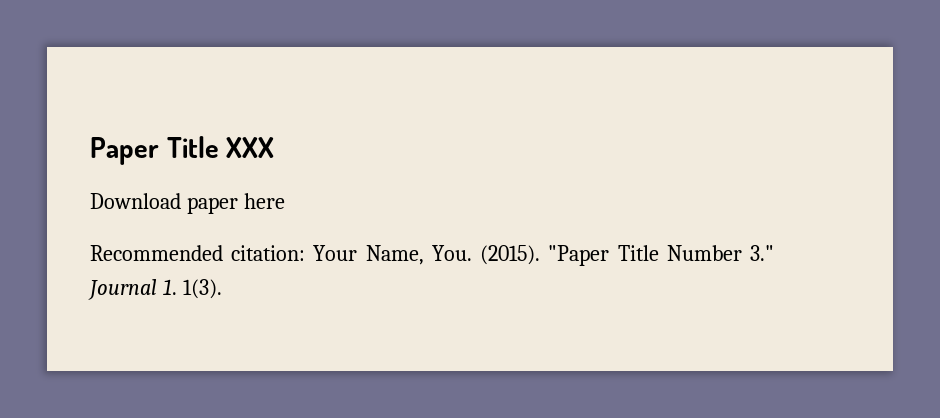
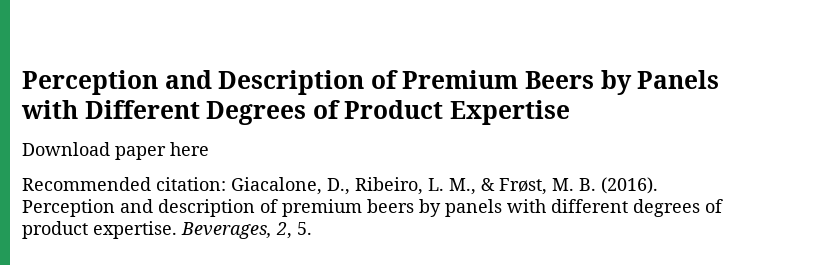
- Paper Title XXX
+ Perception and Description of Premium Beers by Panels with Different Degrees of Product Expertise
- Recommended citation: Your Name, You. (2015). "Paper Title Number 3." Journal 1. 1(3).
+ Recommended citation: Giacalone, D., Ribeiro, L. M., & Frøst, M. B. (2016). Perception and description of premium beers by panels with different degrees of product expertise. Beverages, 2, 5.

